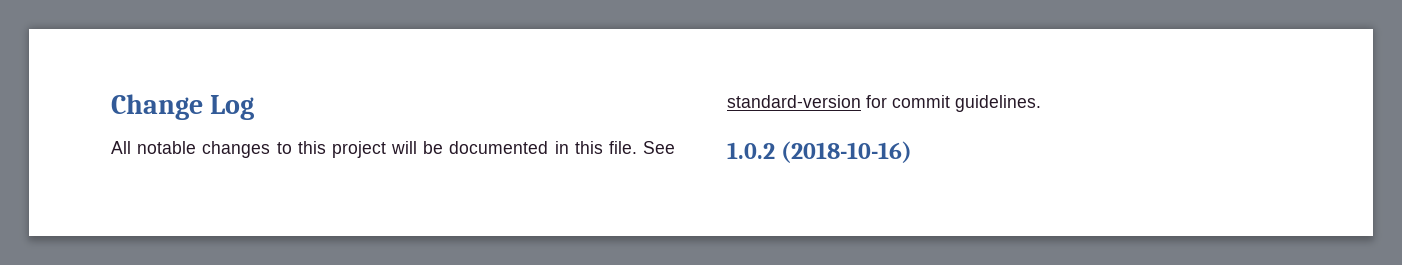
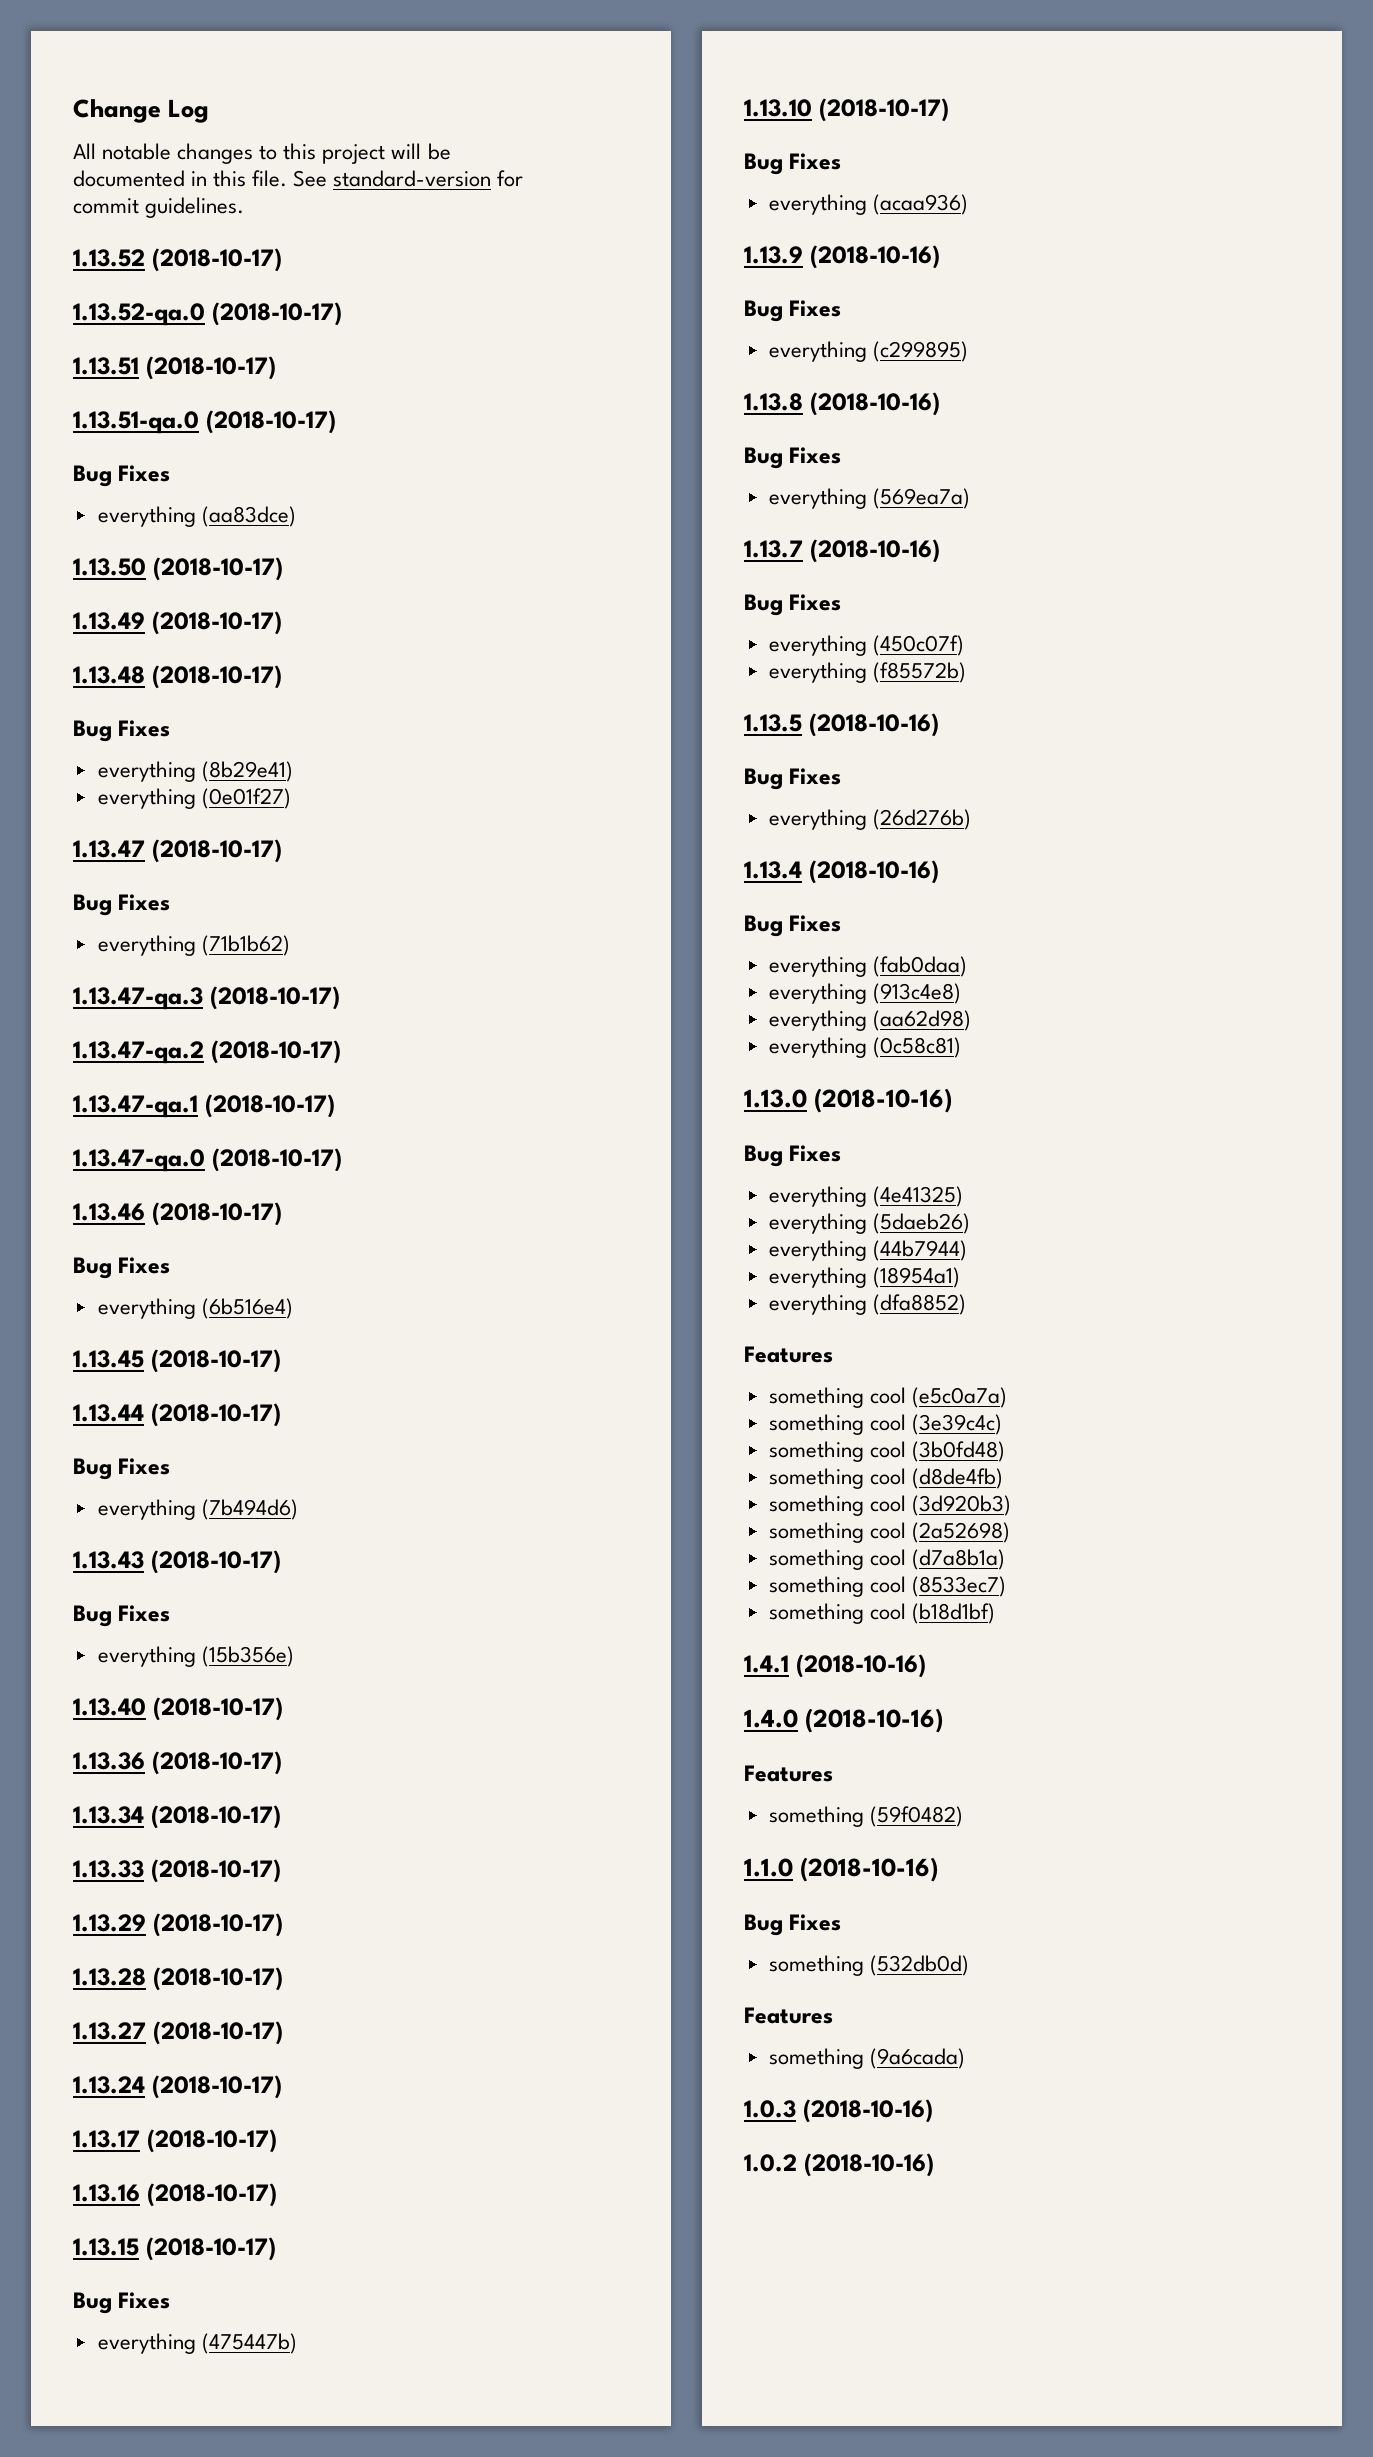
+ 1.13.52 (2018-10-17)
+ 1.13.52-qa.0 (2018-10-17)
+ 1.13.51 (2018-10-17)
+ 1.13.51-qa.0 (2018-10-17)
+ Bug Fixes
+ everything (aa83dce)
+ 1.13.50 (2018-10-17)
+ 1.13.49 (2018-10-17)
+ 1.13.48 (2018-10-17)
+ Bug Fixes
+ everything (8b29e41)
+ everything (0e01f27)
+ 1.13.47 (2018-10-17)
+ Bug Fixes
+ everything (71b1b62)
+ 1.13.47-qa.3 (2018-10-17)
+ 1.13.47-qa.2 (2018-10-17)
+ 1.13.47-qa.1 (2018-10-17)
+ 1.13.47-qa.0 (2018-10-17)
+ 1.13.46 (2018-10-17)
+ Bug Fixes
+ everything (6b516e4)
+ 1.13.45 (2018-10-17)
+ 1.13.44 (2018-10-17)
+ Bug Fixes
+ everything (7b494d6)
+ 1.13.43 (2018-10-17)
+ Bug Fixes
+ everything (15b356e)
+ 1.13.40 (2018-10-17)
+ 1.13.36 (2018-10-17)
+ 1.13.34 (2018-10-17)
+ 1.13.33 (2018-10-17)
+ 1.13.29 (2018-10-17)
+ 1.13.28 (2018-10-17)
+ 1.13.27 (2018-10-17)
+ 1.13.24 (2018-10-17)
+ 1.13.17 (2018-10-17)
+ 1.13.16 (2018-10-17)
+ 1.13.15 (2018-10-17)
+ Bug Fixes
+ everything (475447b)
+ 1.13.10 (2018-10-17)
+ Bug Fixes
+ everything (acaa936)
+ 1.13.9 (2018-10-16)
+ Bug Fixes
+ everything (c299895)
+ 1.13.8 (2018-10-16)
+ Bug Fixes
+ everything (569ea7a)
+ 1.13.7 (2018-10-16)
+ Bug Fixes
+ everything (450c07f)
+ everything (f85572b)
+ 1.13.5 (2018-10-16)
+ Bug Fixes
+ everything (26d276b)
+ 1.13.4 (2018-10-16)
+ Bug Fixes
+ everything (fab0daa)
+ everything (913c4e8)
+ everything (aa62d98)
+ everything (0c58c81)
+ 1.13.0 (2018-10-16)
+ Bug Fixes
+ everything (4e41325)
+ everything (5daeb26)
+ everything (44b7944)
+ everything (18954a1)
+ everything (dfa8852)
+ Features
+ something cool (e5c0a7a)
+ something cool (3e39c4c)
+ something cool (3b0fd48)
+ something cool (d8de4fb)
+ something cool (3d920b3)
+ something cool (2a52698)
+ something cool (d7a8b1a)
+ something cool (8533ec7)
+ something cool (b18d1bf)
+ 1.4.1 (2018-10-16)
+ 1.4.0 (2018-10-16)
+ Features
+ something (59f0482)
+ 1.1.0 (2018-10-16)
+ Bug Fixes
+ something (532db0d)
+ Features
+ something (9a6cada)
+ 1.0.3 (2018-10-16)

